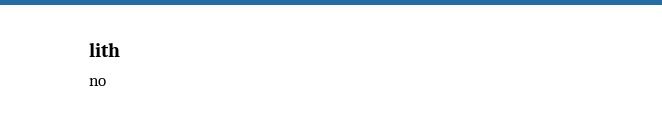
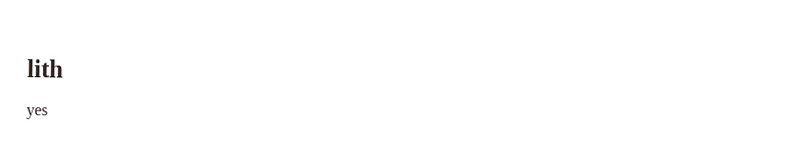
- no
+ yes

